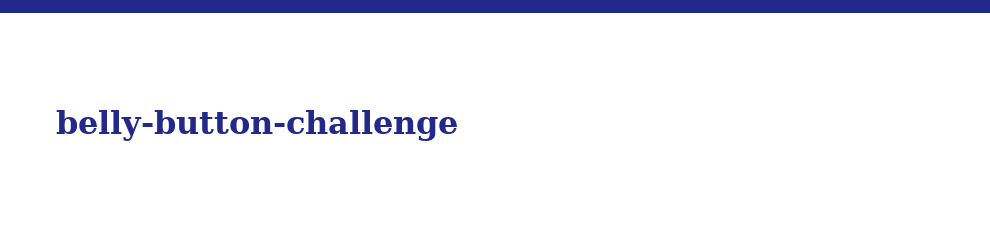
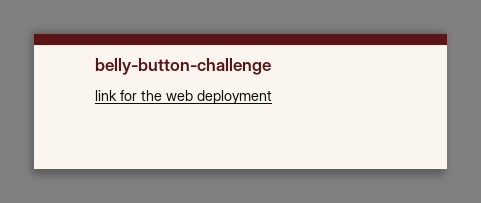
+ link for the web deployment

